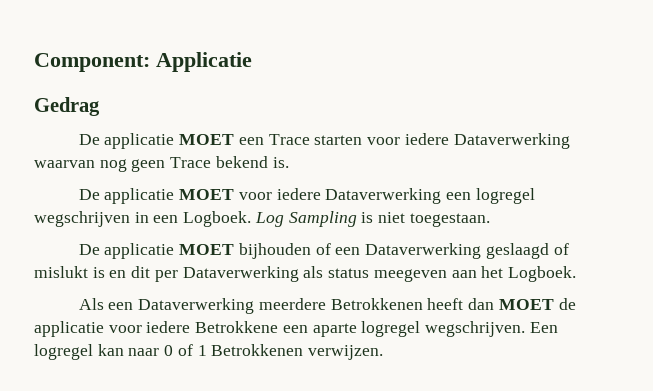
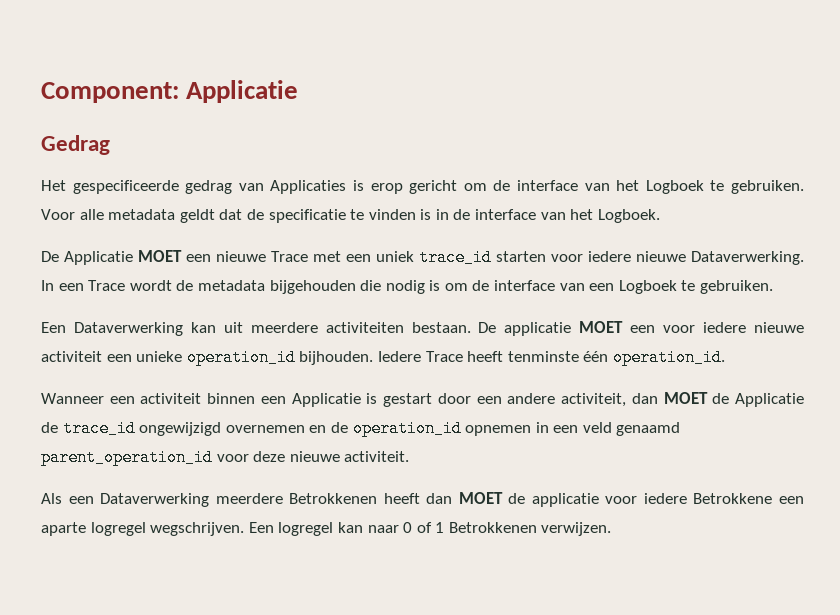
- De applicatie MOET een Trace starten voor iedere Dataverwerking waarvan nog geen Trace bekend is.
- De applicatie MOET voor iedere Dataverwerking een logregel wegschrijven in een Logboek. Log Sampling is niet toegestaan.
- De applicatie MOET bijhouden of een Dataverwerking geslaagd of mislukt is en dit per Dataverwerking als status meegeven aan het Logboek.
+ Het gespecificeerde gedrag van Applicaties is erop gericht om de interface van het Logboek te gebruiken. Voor alle metadata geldt dat de specificatie te vinden is in de interface van het Logboek.
+ De Applicatie MOET een nieuwe Trace met een uniek trace_id starten voor iedere nieuwe Dataverwerking. In een Trace wordt de metadata bijgehouden die nodig is om de interface van een Logboek te gebruiken.
+ Een Dataverwerking kan uit meerdere activiteiten bestaan. De applicatie MOET een voor iedere nieuwe activiteit een unieke operation_id bijhouden. Iedere Trace heeft tenminste één operation_id.
+ Wanneer een activiteit binnen een Applicatie is gestart door een andere activiteit, dan MOET de Applicatie de trace_id ongewijzigd overnemen en de operation_id opnemen in een veld genaamd parent_operation_id voor deze nieuwe activiteit.

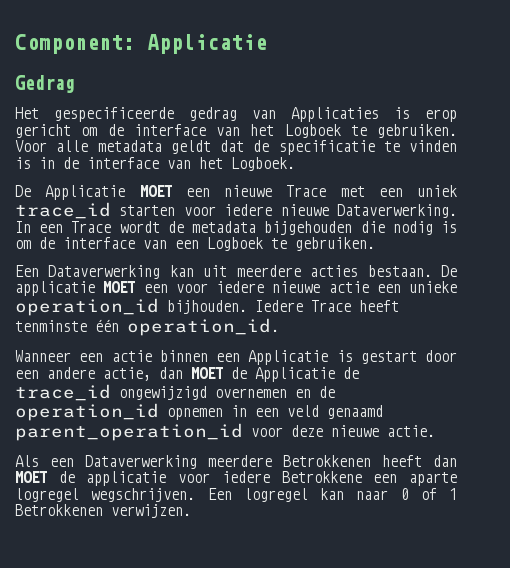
- Een Dataverwerking kan uit meerdere activiteiten bestaan.
+ Een Dataverwerking kan uit meerdere acties bestaan.
- De applicatie MOET een voor iedere nieuwe activiteit een unieke operation_id bijhouden.
+ De applicatie MOET een voor iedere nieuwe actie een unieke operation_id bijhouden.
- Wanneer een activiteit binnen een Applicatie is gestart door een andere activiteit, dan MOET de Applicatie de trace_id ongewijzigd overnemen en de operation_id opnemen in een veld genaamd parent_operation_id voor deze nieuwe activiteit.
+ Wanneer een actie binnen een Applicatie is gestart door een andere actie, dan MOET de Applicatie de trace_id ongewijzigd overnemen en de operation_id opnemen in een veld genaamd parent_operation_id voor deze nieuwe actie.

